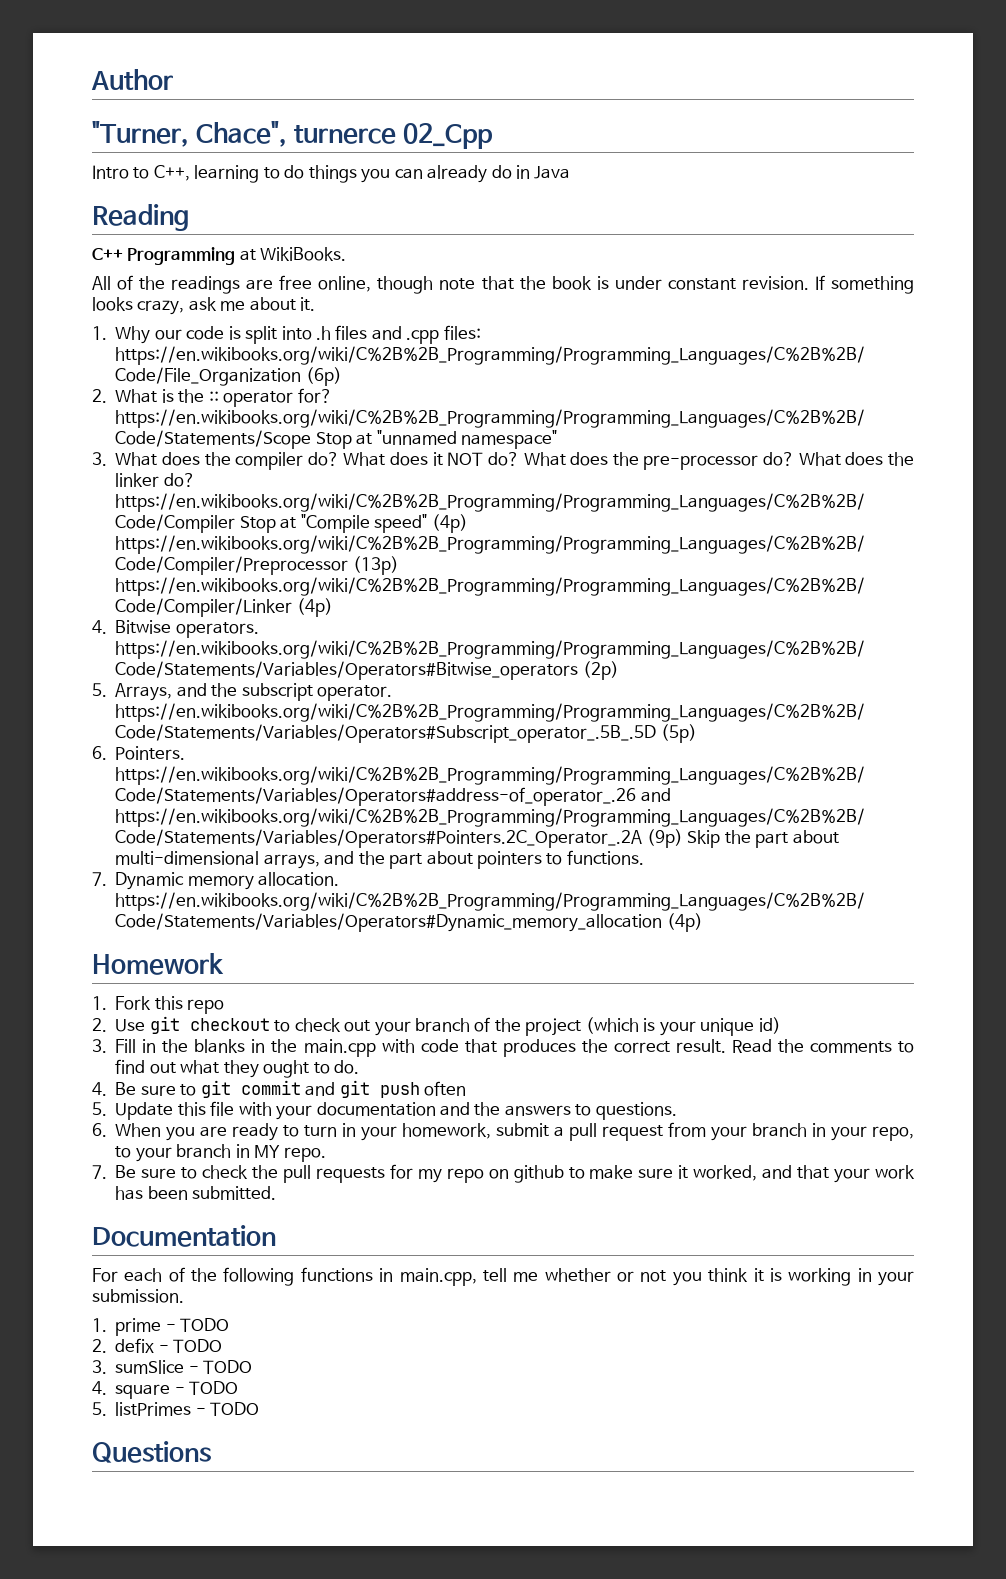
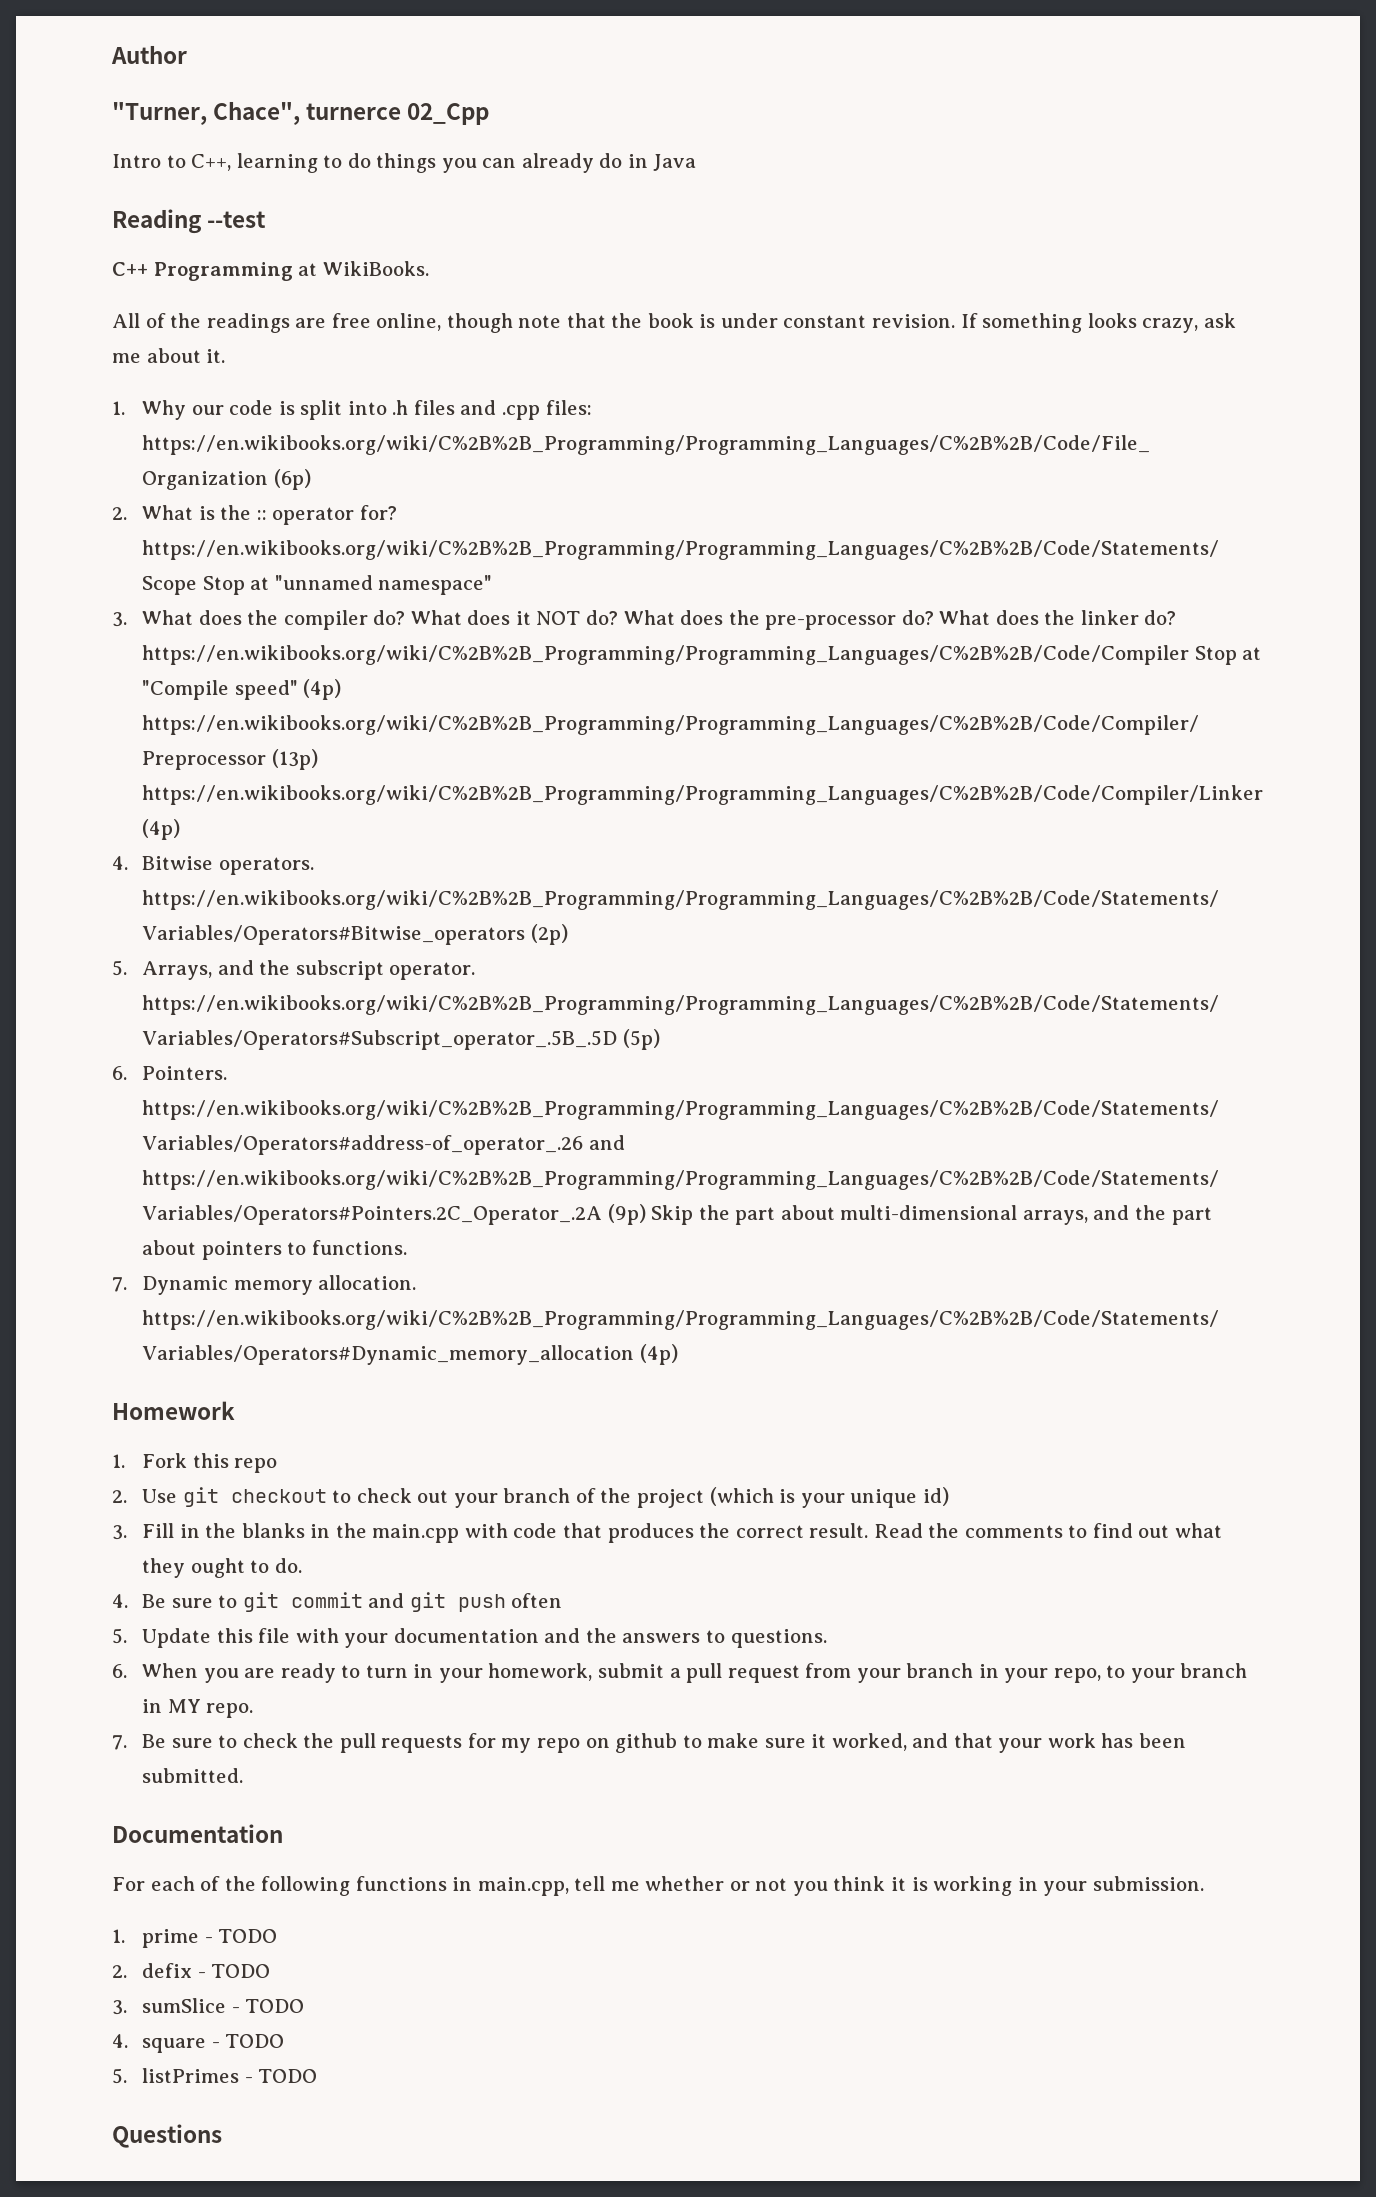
- Reading
+ Reading --test

